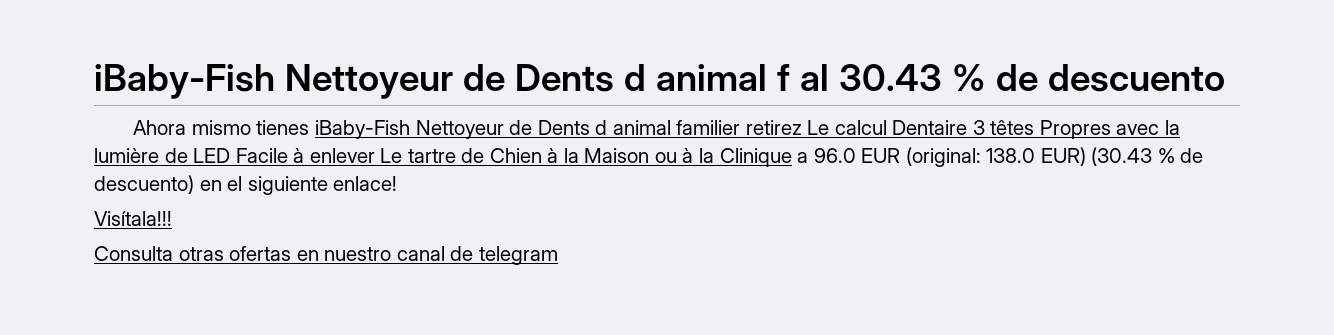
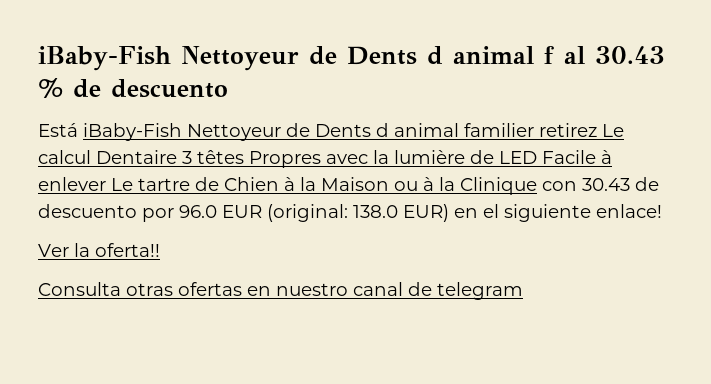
- Ahora mismo tienes iBaby-Fish Nettoyeur de Dents d animal familier retirez Le calcul Dentaire 3 têtes Propres avec la lumière de LED Facile à enlever Le tartre de Chien à la Maison ou à la Clinique a 96.0 EUR (original: 138.0 EUR) (30.43 % de descuento) en el siguiente enlace!
+ Está iBaby-Fish Nettoyeur de Dents d animal familier retirez Le calcul Dentaire 3 têtes Propres avec la lumière de LED Facile à enlever Le tartre de Chien à la Maison ou à la Clinique con 30.43 de descuento por 96.0 EUR (original: 138.0 EUR) en el siguiente enlace!
- Visítala!!!
+ Ver la oferta!!

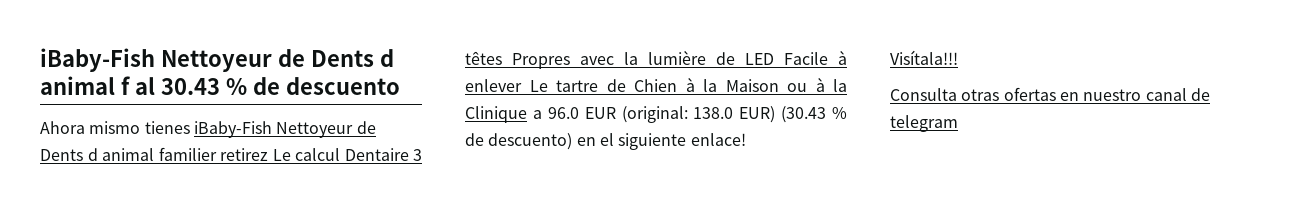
- Está iBaby-Fish Nettoyeur de Dents d animal familier retirez Le calcul Dentaire 3 têtes Propres avec la lumière de LED Facile à enlever Le tartre de Chien à la Maison ou à la Clinique con 30.43 de descuento por 96.0 EUR (original: 138.0 EUR) en el siguiente enlace!
+ Ahora mismo tienes iBaby-Fish Nettoyeur de Dents d animal familier retirez Le calcul Dentaire 3 têtes Propres avec la lumière de LED Facile à enlever Le tartre de Chien à la Maison ou à la Clinique a 96.0 EUR (original: 138.0 EUR) (30.43 % de descuento) en el siguiente enlace!
- Ver la oferta!!
+ Visítala!!!

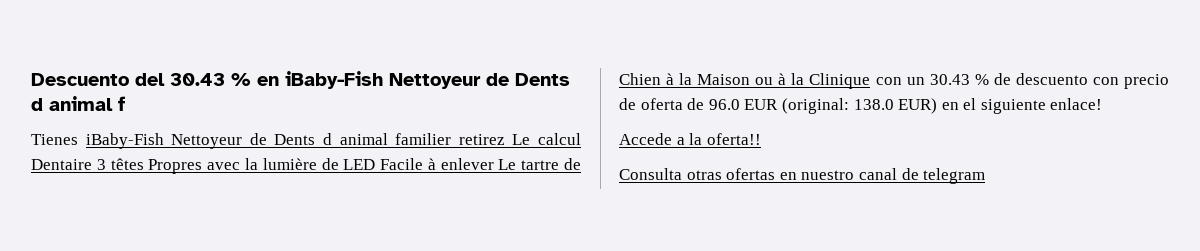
- iBaby-Fish Nettoyeur de Dents d animal f al 30.43 % de descuento
- Ahora mismo tienes iBaby-Fish Nettoyeur de Dents d animal familier retirez Le calcul Dentaire 3 têtes Propres avec la lumière de LED Facile à enlever Le tartre de Chien à la Maison ou à la Clinique a 96.0 EUR (original: 138.0 EUR) (30.43 % de descuento) en el siguiente enlace!
+ Descuento del 30.43 % en iBaby-Fish Nettoyeur de Dents d animal f
+ Tienes iBaby-Fish Nettoyeur de Dents d animal familier retirez Le calcul Dentaire 3 têtes Propres avec la lumière de LED Facile à enlever Le tartre de Chien à la Maison ou à la Clinique con un 30.43 % de descuento con precio de oferta de 96.0 EUR (original: 138.0 EUR) en el siguiente enlace!
- Visítala!!!
+ Accede a la oferta!!

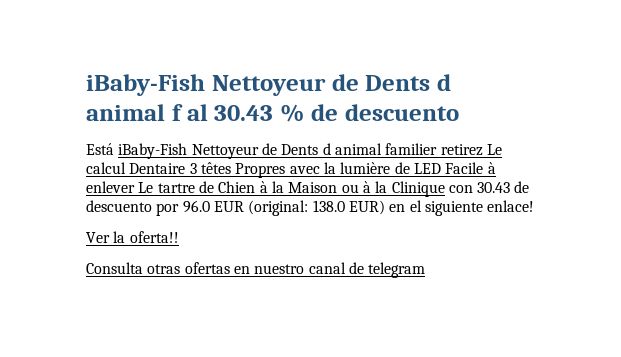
- Descuento del 30.43 % en iBaby-Fish Nettoyeur de Dents d animal f
- Tienes iBaby-Fish Nettoyeur de Dents d animal familier retirez Le calcul Dentaire 3 têtes Propres avec la lumière de LED Facile à enlever Le tartre de Chien à la Maison ou à la Clinique con un 30.43 % de descuento con precio de oferta de 96.0 EUR (original: 138.0 EUR) en el siguiente enlace!
+ iBaby-Fish Nettoyeur de Dents d animal f al 30.43 % de descuento
+ Está iBaby-Fish Nettoyeur de Dents d animal familier retirez Le calcul Dentaire 3 têtes Propres avec la lumière de LED Facile à enlever Le tartre de Chien à la Maison ou à la Clinique con 30.43 de descuento por 96.0 EUR (original: 138.0 EUR) en el siguiente enlace!
- Accede a la oferta!!
+ Ver la oferta!!

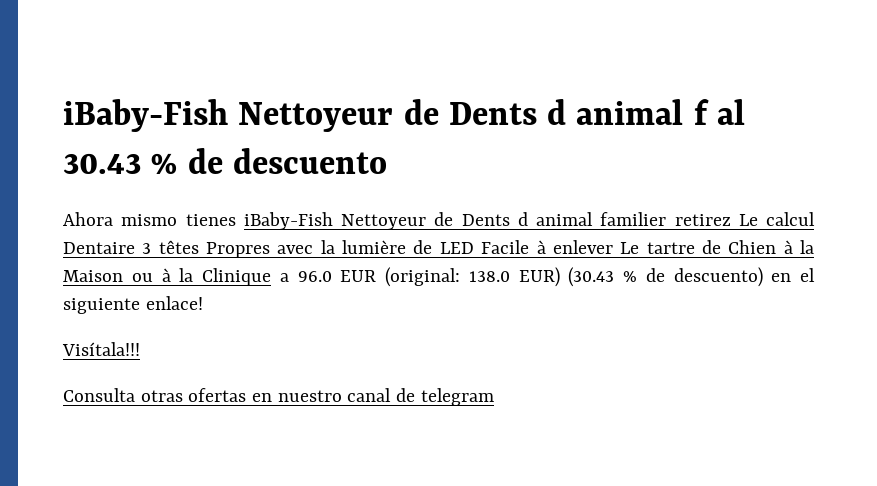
- Está iBaby-Fish Nettoyeur de Dents d animal familier retirez Le calcul Dentaire 3 têtes Propres avec la lumière de LED Facile à enlever Le tartre de Chien à la Maison ou à la Clinique con 30.43 de descuento por 96.0 EUR (original: 138.0 EUR) en el siguiente enlace!
+ Ahora mismo tienes iBaby-Fish Nettoyeur de Dents d animal familier retirez Le calcul Dentaire 3 têtes Propres avec la lumière de LED Facile à enlever Le tartre de Chien à la Maison ou à la Clinique a 96.0 EUR (original: 138.0 EUR) (30.43 % de descuento) en el siguiente enlace!
- Ver la oferta!!
+ Visítala!!!

